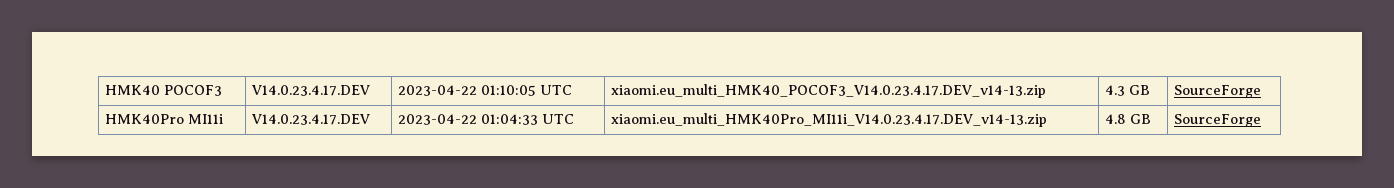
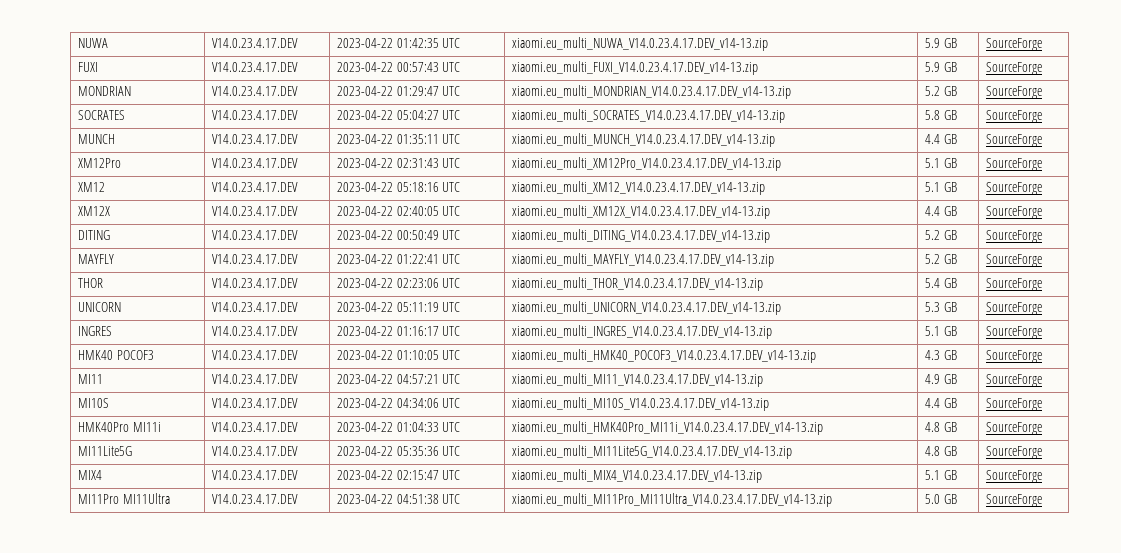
+ NUWA | V14.0.23.4.17.DEV | 2023-04-22 01:42:35 UTC | xiaomi.eu_multi_NUWA_V14.0.23.4.17.DEV_v14-13.zip | 5.9 GB | SourceForge
+ FUXI | V14.0.23.4.17.DEV | 2023-04-22 00:57:43 UTC | xiaomi.eu_multi_FUXI_V14.0.23.4.17.DEV_v14-13.zip | 5.9 GB | SourceForge
+ MONDRIAN | V14.0.23.4.17.DEV | 2023-04-22 01:29:47 UTC | xiaomi.eu_multi_MONDRIAN_V14.0.23.4.17.DEV_v14-13.zip | 5.2 GB | SourceForge
+ SOCRATES | V14.0.23.4.17.DEV | 2023-04-22 05:04:27 UTC | xiaomi.eu_multi_SOCRATES_V14.0.23.4.17.DEV_v14-13.zip | 5.8 GB | SourceForge
+ MUNCH | V14.0.23.4.17.DEV | 2023-04-22 01:35:11 UTC | xiaomi.eu_multi_MUNCH_V14.0.23.4.17.DEV_v14-13.zip | 4.4 GB | SourceForge
+ XM12Pro | V14.0.23.4.17.DEV | 2023-04-22 02:31:43 UTC | xiaomi.eu_multi_XM12Pro_V14.0.23.4.17.DEV_v14-13.zip | 5.1 GB | SourceForge
+ XM12 | V14.0.23.4.17.DEV | 2023-04-22 05:18:16 UTC | xiaomi.eu_multi_XM12_V14.0.23.4.17.DEV_v14-13.zip | 5.1 GB | SourceForge
+ XM12X | V14.0.23.4.17.DEV | 2023-04-22 02:40:05 UTC | xiaomi.eu_multi_XM12X_V14.0.23.4.17.DEV_v14-13.zip | 4.4 GB | SourceForge
+ DITING | V14.0.23.4.17.DEV | 2023-04-22 00:50:49 UTC | xiaomi.eu_multi_DITING_V14.0.23.4.17.DEV_v14-13.zip | 5.2 GB | SourceForge
+ MAYFLY | V14.0.23.4.17.DEV | 2023-04-22 01:22:41 UTC | xiaomi.eu_multi_MAYFLY_V14.0.23.4.17.DEV_v14-13.zip | 5.2 GB | SourceForge
+ THOR | V14.0.23.4.17.DEV | 2023-04-22 02:23:06 UTC | xiaomi.eu_multi_THOR_V14.0.23.4.17.DEV_v14-13.zip | 5.4 GB | SourceForge
+ UNICORN | V14.0.23.4.17.DEV | 2023-04-22 05:11:19 UTC | xiaomi.eu_multi_UNICORN_V14.0.23.4.17.DEV_v14-13.zip | 5.3 GB | SourceForge
+ INGRES | V14.0.23.4.17.DEV | 2023-04-22 01:16:17 UTC | xiaomi.eu_multi_INGRES_V14.0.23.4.17.DEV_v14-13.zip | 5.1 GB | SourceForge
+ MI11 | V14.0.23.4.17.DEV | 2023-04-22 04:57:21 UTC | xiaomi.eu_multi_MI11_V14.0.23.4.17.DEV_v14-13.zip | 4.9 GB | SourceForge
+ MI10S | V14.0.23.4.17.DEV | 2023-04-22 04:34:06 UTC | xiaomi.eu_multi_MI10S_V14.0.23.4.17.DEV_v14-13.zip | 4.4 GB | SourceForge
+ MI11Lite5G | V14.0.23.4.17.DEV | 2023-04-22 05:35:36 UTC | xiaomi.eu_multi_MI11Lite5G_V14.0.23.4.17.DEV_v14-13.zip | 4.8 GB | SourceForge
+ MIX4 | V14.0.23.4.17.DEV | 2023-04-22 02:15:47 UTC | xiaomi.eu_multi_MIX4_V14.0.23.4.17.DEV_v14-13.zip | 5.1 GB | SourceForge
+ MI11Pro MI11Ultra | V14.0.23.4.17.DEV | 2023-04-22 04:51:38 UTC | xiaomi.eu_multi_MI11Pro_MI11Ultra_V14.0.23.4.17.DEV_v14-13.zip | 5.0 GB | SourceForge

